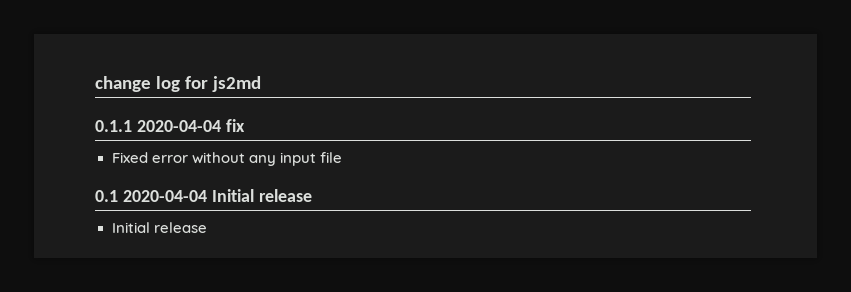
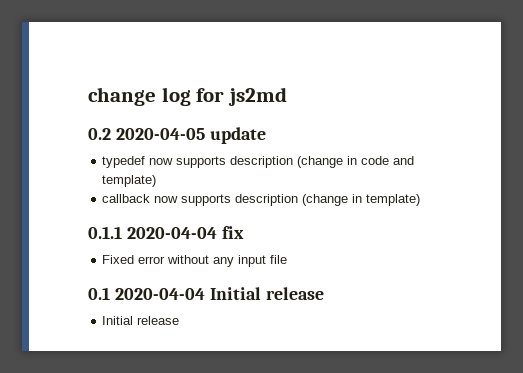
+ 0.2 2020-04-05 update
+ typedef now supports description (change in code and template)
+ callback now supports description (change in template)

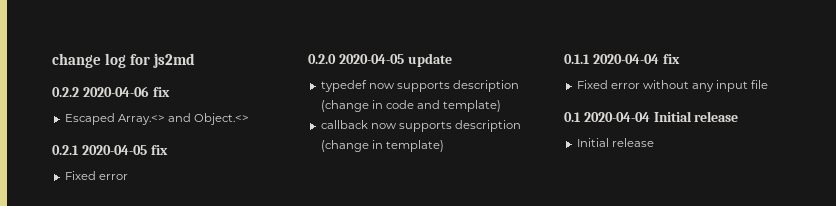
- 0.2 2020-04-05 update
+ 0.2.2 2020-04-06 fix
+ Escaped Array.<> and Object.<>
+ 0.2.1 2020-04-05 fix
+ Fixed error
+ 0.2.0 2020-04-05 update

